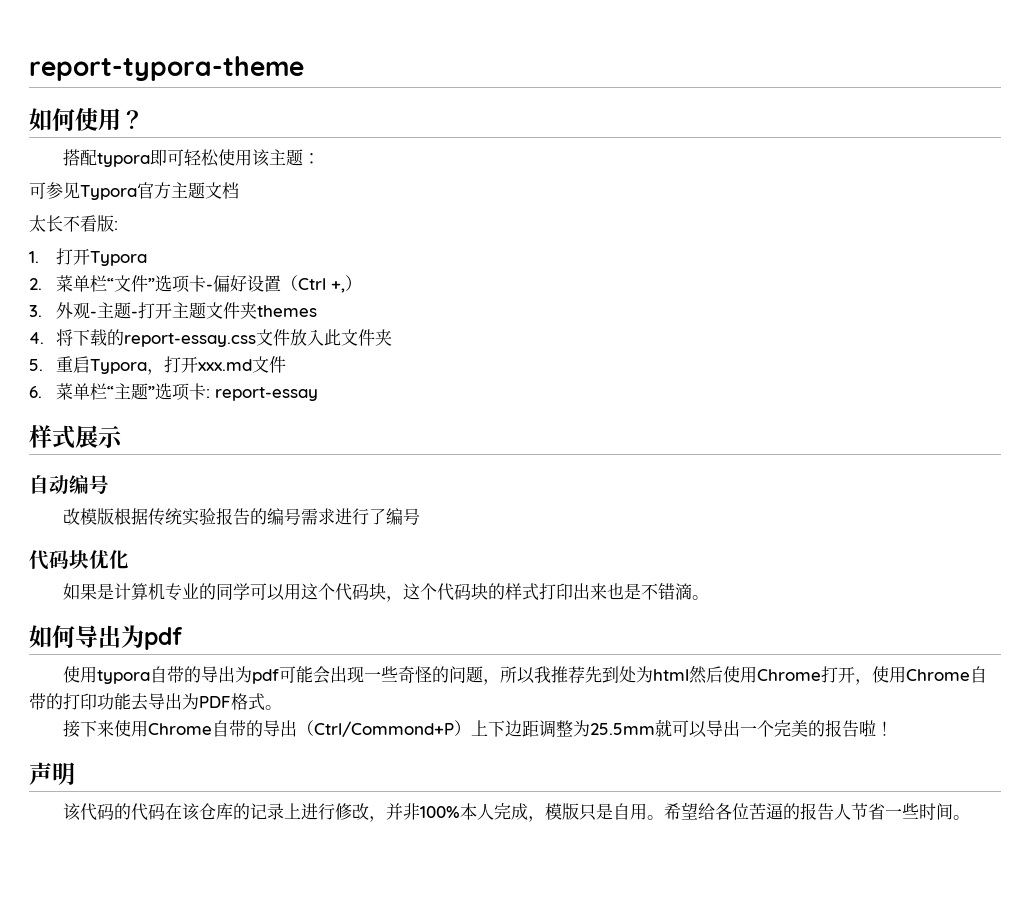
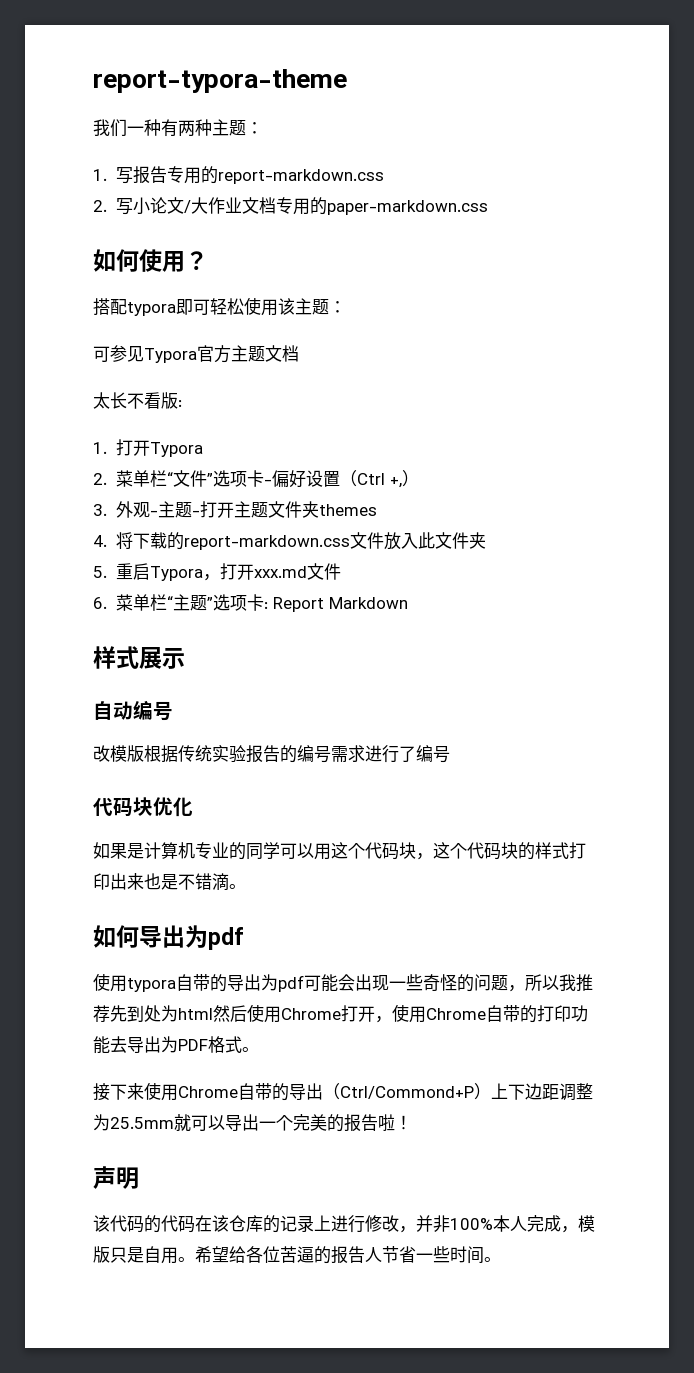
+ 我们一种有两种主题：
+ 1.写报告专用的report-markdown.css
+ 2.写小论文/大作业文档专用的paper-markdown.css
- 4.将下载的report-essay.css文件放入此文件夹
+ 4.将下载的report-markdown.css文件放入此文件夹
- 6.菜单栏“主题”选项卡: report-essay
+ 6.菜单栏“主题”选项卡: Report Markdown

